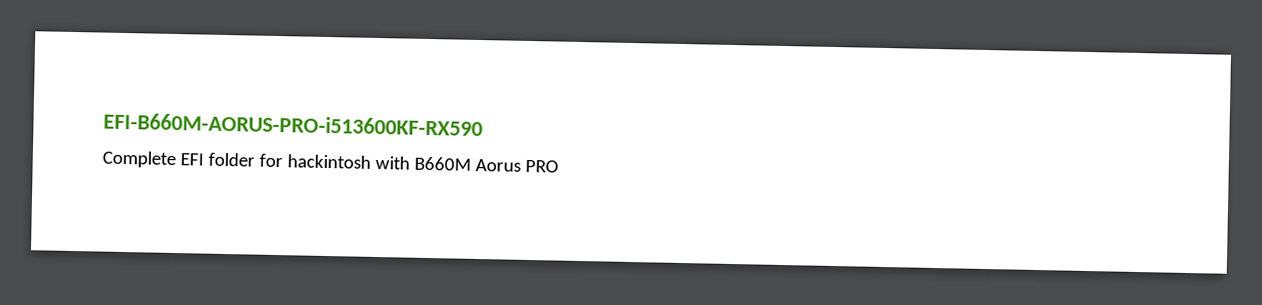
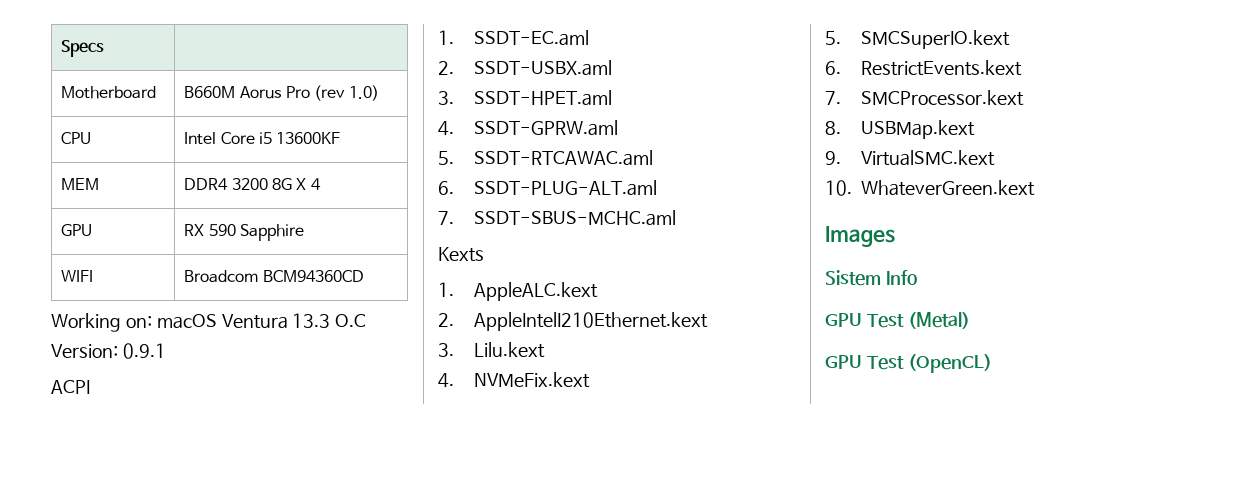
- EFI-B660M-AORUS-PRO-i513600KF-RX590
- Complete EFI folder for hackintosh with B660M Aorus PRO
+ Specs |
+ Motherboard | B660M Aorus Pro (rev 1.0)
+ CPU | Intel Core i5 13600KF
+ MEM | DDR4 3200 8G X 4
+ GPU | RX 590 Sapphire
+ WIFI | Broadcom BCM94360CD
+ Working on: macOS Ventura 13.3 O.C Version: 0.9.1
+ ACPI
+ 1. SSDT-EC.aml
+ 2. SSDT-USBX.aml
+ 3. SSDT-HPET.aml
+ 4. SSDT-GPRW.aml
+ 5. SSDT-RTCAWAC.aml
+ 6. SSDT-PLUG-ALT.aml
+ 7. SSDT-SBUS-MCHC.aml
+ Kexts
+ 1. AppleALC.kext
+ 2. AppleIntelI210Ethernet.kext
+ 3. Lilu.kext
+ 4. NVMeFix.kext
+ 5. SMCSuperIO.kext
+ 6. RestrictEvents.kext
+ 7. SMCProcessor.kext
+ 8. USBMap.kext
+ 9. VirtualSMC.kext
+ 10. WhateverGreen.kext
+ Images
+ Sistem Info
+ GPU Test (Metal)
+ GPU Test (OpenCL)

